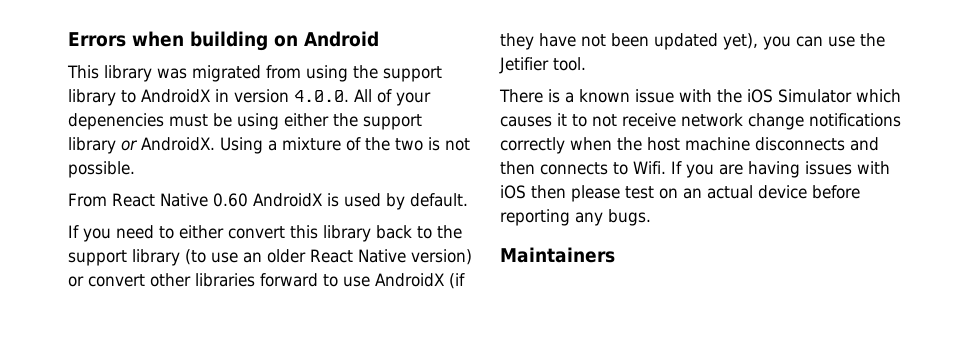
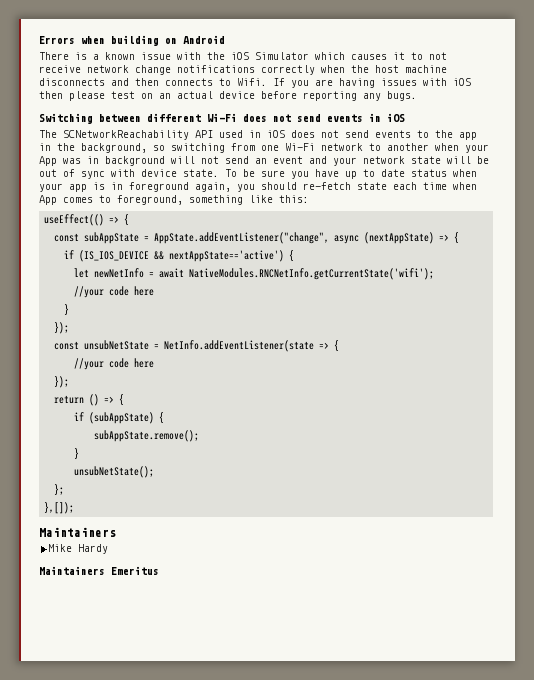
- This library was migrated from using the support library to AndroidX in version 4.0.0. All of your depenencies must be using either the support library or AndroidX. Using a mixture of the two is not possible.
- From React Native 0.60 AndroidX is used by default.
- If you need to either convert this library back to the support library (to use an older React Native version) or convert other libraries forward to use AndroidX (if they have not been updated yet), you can use the Jetifier tool.
+ Switching between different Wi-Fi does not send events in iOS
+ The SCNetworkReachability API used in iOS does not send events to the app in the background, so switching from one Wi-Fi network to another when your App was in background will not send an event and your network state will be out of sync with device state. To be sure you have up to date status when your app is in foreground again, you should re-fetch state each time when App comes to foreground, something like this:
+ useEffect(() => {
+ const subAppState = AppState.addEventListener("change", async (nextAppState) => {
+ if (IS_IOS_DEVICE && nextAppState=='active') {
+ let newNetInfo = await NativeModules.RNCNetInfo.getCurrentState('wifi');
+ //your code here
+ }
+ });
+ const unsubNetState = NetInfo.addEventListener(state => {
+ //your code here
+ });
+ return () => {
+ if (subAppState) {
+ subAppState.remove();
+ }
+ unsubNetState();
+ };
+ },[]);
  Maintainers
+ Mike Hardy
+ Maintainers Emeritus

